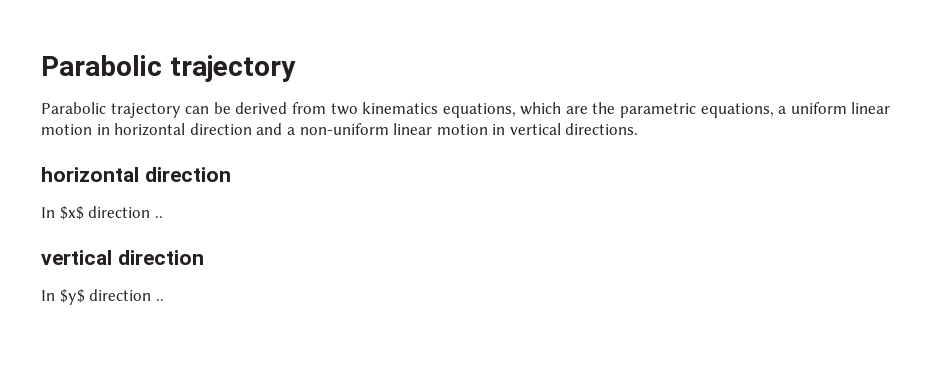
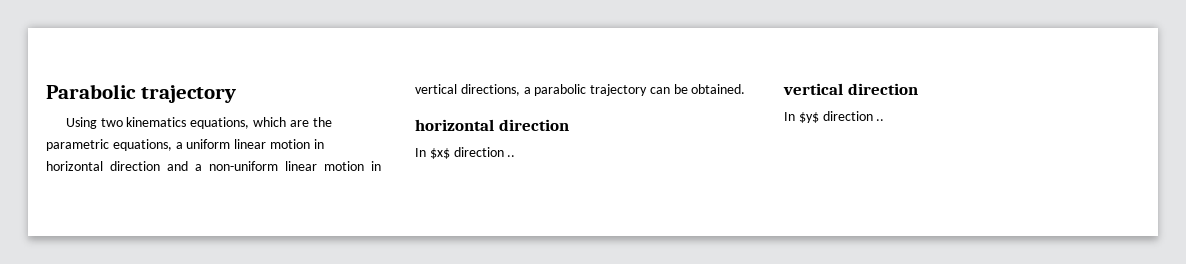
- Parabolic trajectory can be derived from two kinematics equations, which are the parametric equations, a uniform linear motion in horizontal direction and a non-uniform linear motion in vertical directions.
+ Using two kinematics equations, which are the parametric equations, a uniform linear motion in horizontal direction and a non-uniform linear motion in vertical directions, a parabolic trajectory can be obtained.

